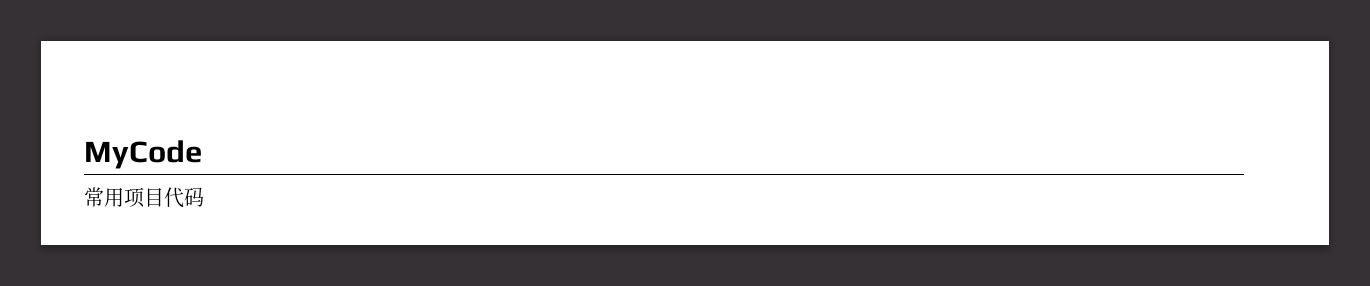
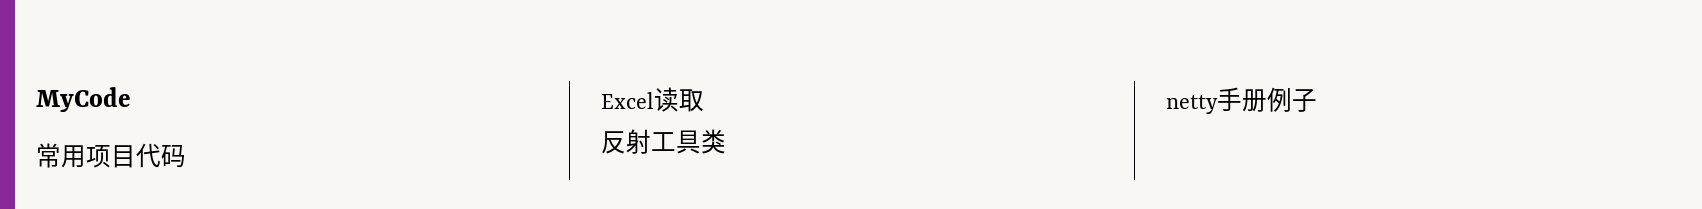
+ Excel读取
+ 反射工具类
+ netty手册例子

